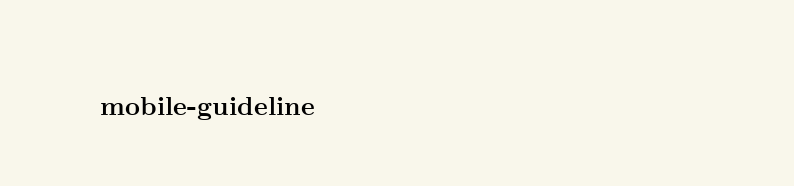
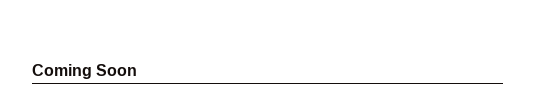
- mobile-guideline
+ Coming Soon

